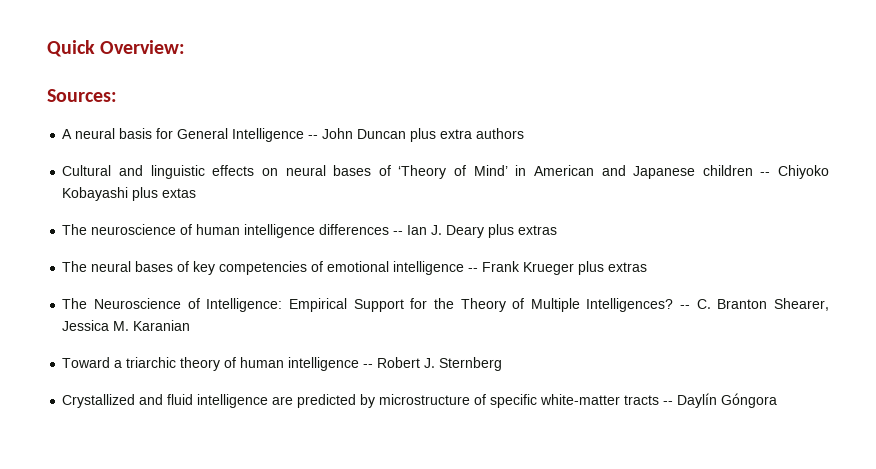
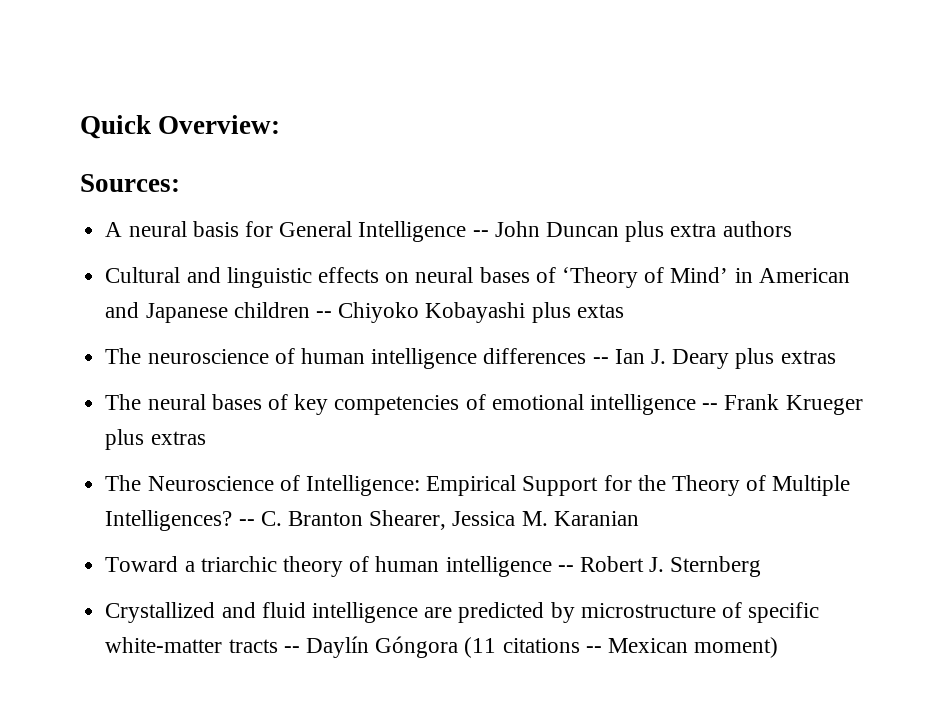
- Crystallized and fluid intelligence are predicted by microstructure of specific white-matter tracts -- Daylín Góngora
+ Crystallized and fluid intelligence are predicted by microstructure of specific white-matter tracts -- Daylín Góngora (11 citations -- Mexican moment)

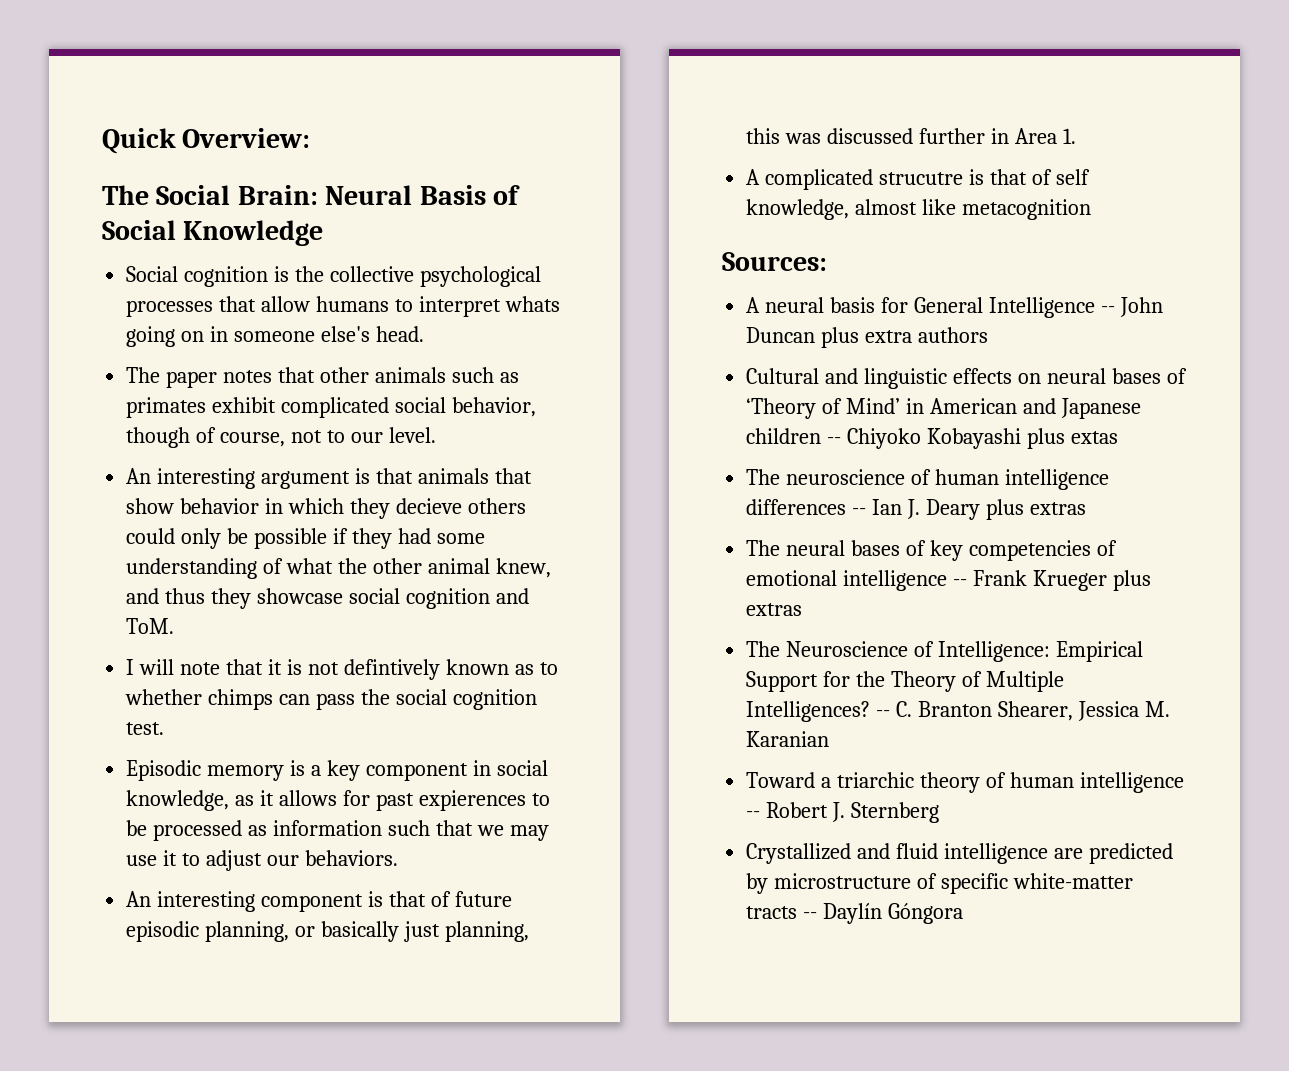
+ The Social Brain: Neural Basis of Social Knowledge
+ Social cognition is the collective psychological processes that allow humans to interpret whats going on in someone else's head.
+ The paper notes that other animals such as primates exhibit complicated social behavior, though of course, not to our level.
+ An interesting argument is that animals that show behavior in which they decieve others could only be possible if they had some understanding of what the other animal knew, and thus they showcase social cognition and ToM.
+ I will note that it is not defintively known as to whether chimps can pass the social cognition test.
+ Episodic memory is a key component in social knowledge, as it allows for past expierences to be processed as information such that we may use it to adjust our behaviors.
+ An interesting component is that of future episodic planning, or basically just planning, this was discussed further in Area 1.
+ A complicated strucutre is that of self knowledge, almost like metacognition
- Crystallized and fluid intelligence are predicted by microstructure of specific white-matter tracts -- Daylín Góngora (11 citations -- Mexican moment)
+ Crystallized and fluid intelligence are predicted by microstructure of specific white-matter tracts -- Daylín Góngora

